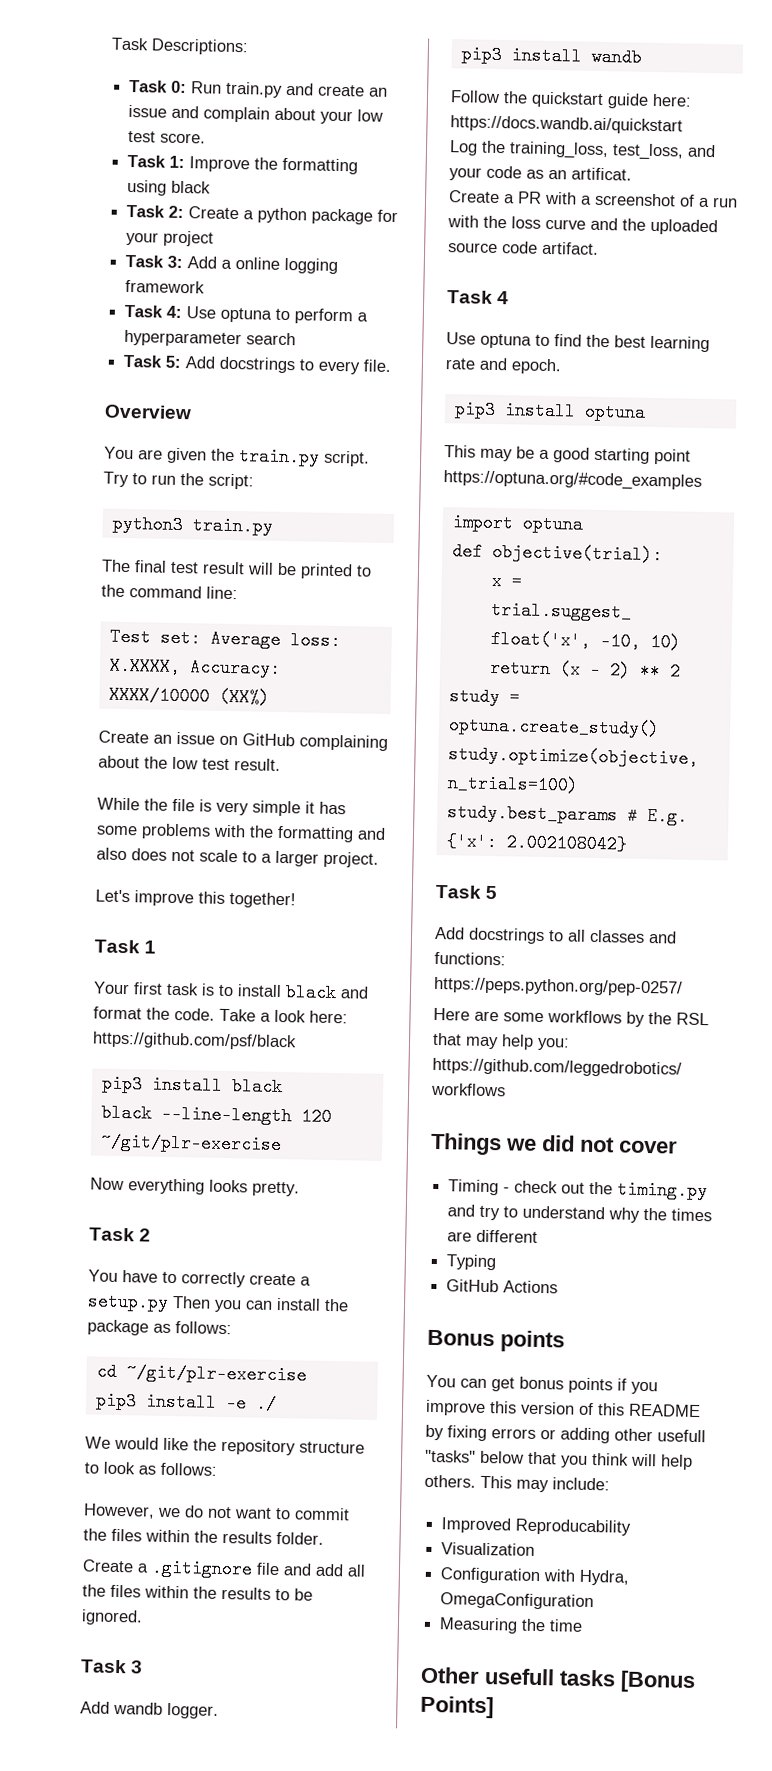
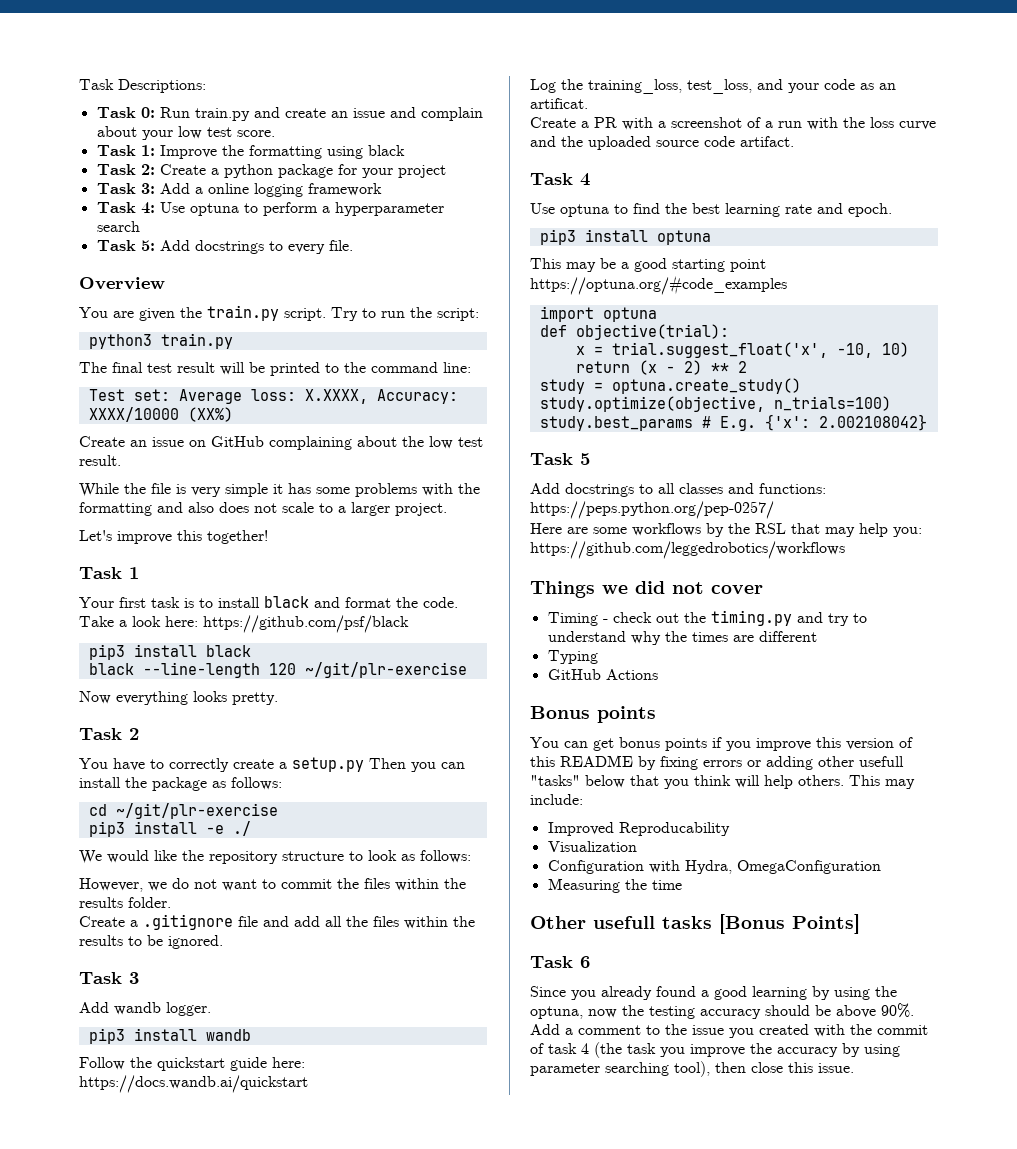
+ Task 6
+ Since you already found a good learning by using the optuna, now the testing accuracy should be above 90%. Add a comment to the issue you created with the commit of task 4 (the task you improve the accuracy by using parameter searching tool), then close this issue.

